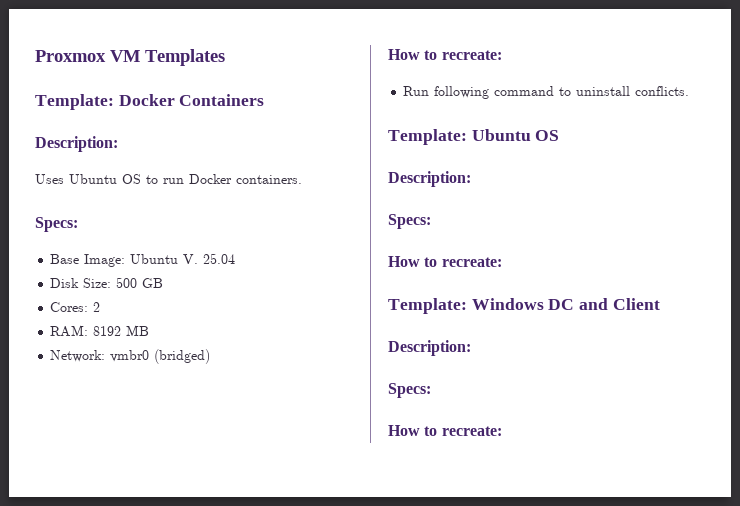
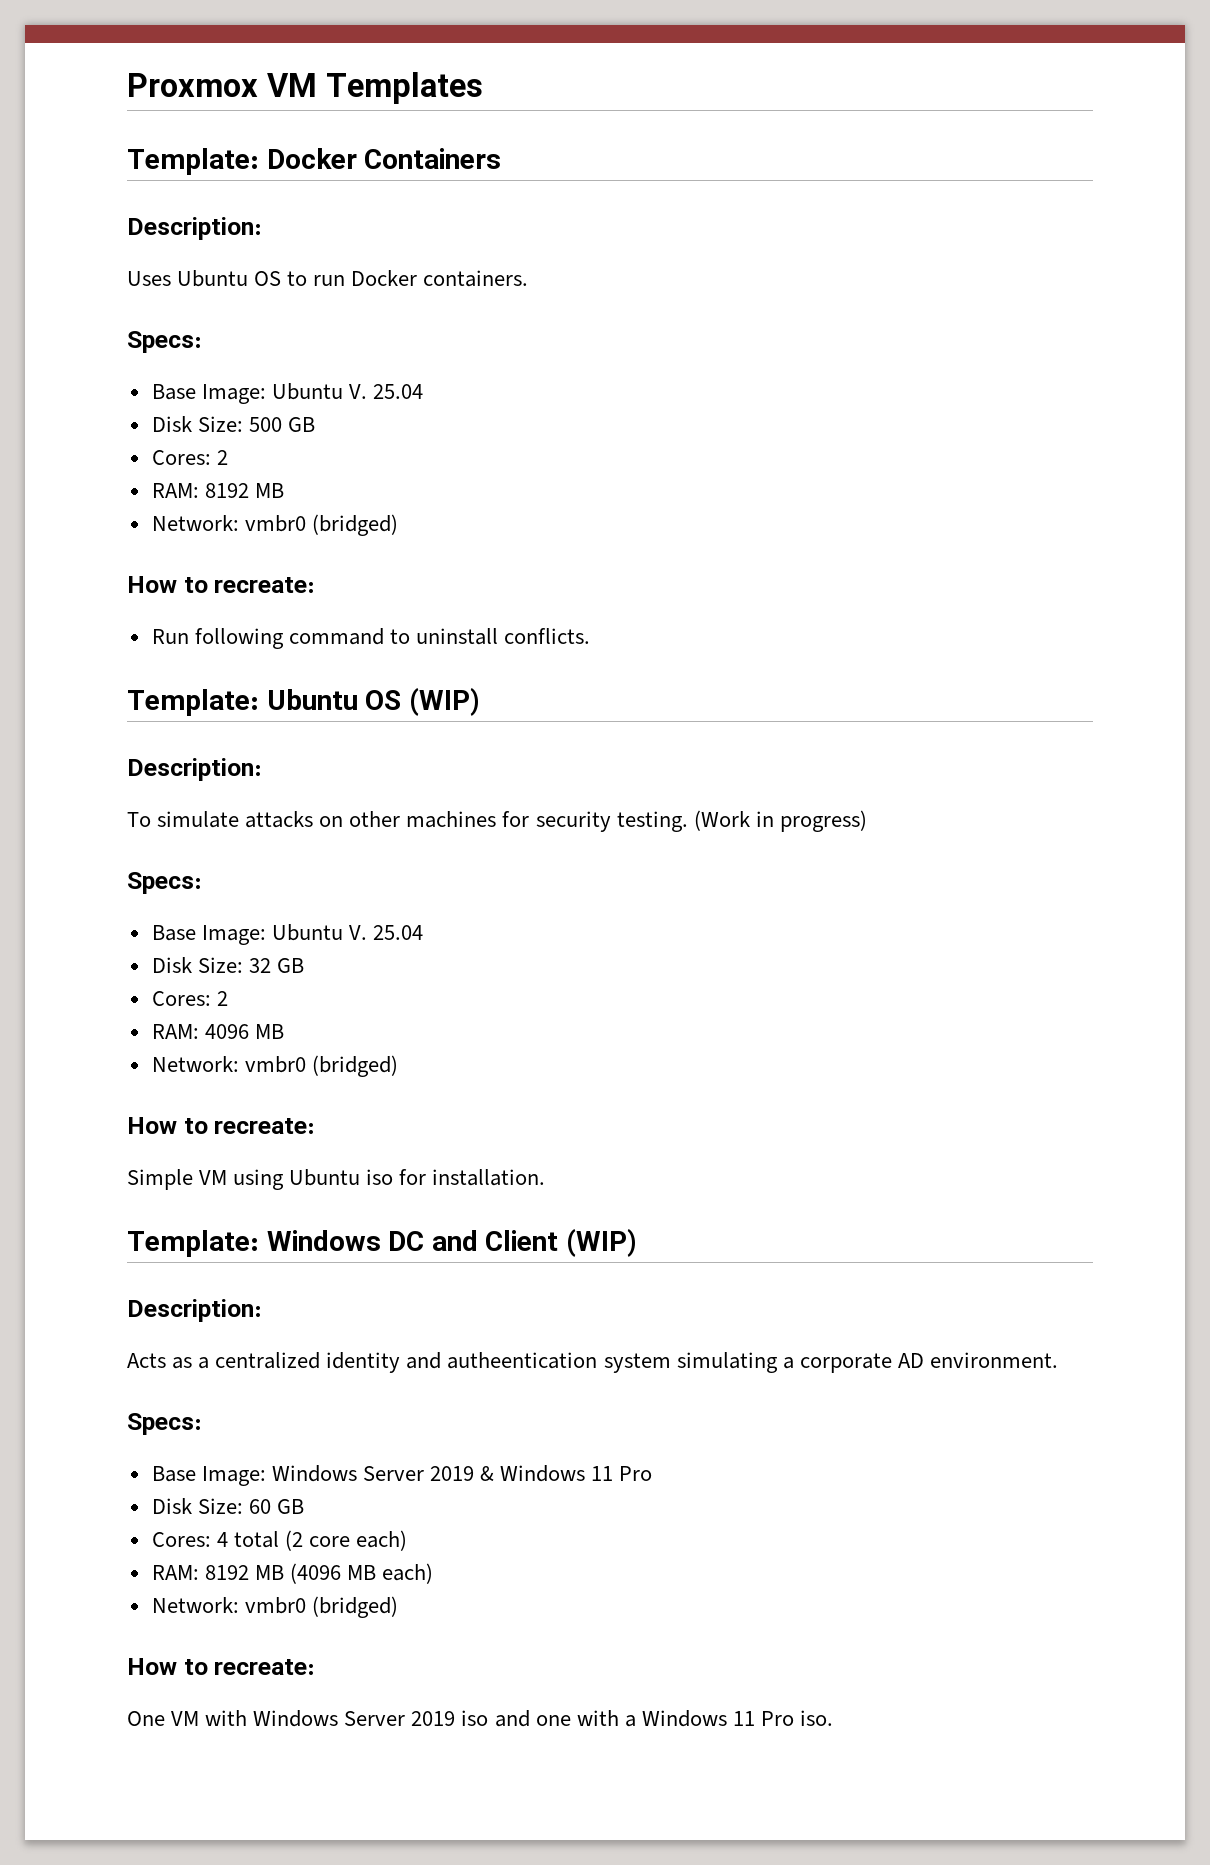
- Template: Ubuntu OS
+ Template: Ubuntu OS (WIP)
  Description:
+ To simulate attacks on other machines for security testing. (Work in progress)
  Specs:
+ Base Image: Ubuntu V. 25.04
+ Disk Size: 32 GB
+ Cores: 2
+ RAM: 4096 MB
+ Network: vmbr0 (bridged)
  How to recreate:
+ Simple VM using Ubuntu iso for installation.
- Template: Windows DC and Client
+ Template: Windows DC and Client (WIP)
  Description:
+ Acts as a centralized identity and autheentication system simulating a corporate AD environment.
  Specs:
+ Base Image: Windows Server 2019 & Windows 11 Pro
+ Disk Size: 60 GB
+ Cores: 4 total (2 core each)
+ RAM: 8192 MB (4096 MB each)
+ Network: vmbr0 (bridged)
  How to recreate:
+ One VM with Windows Server 2019 iso and one with a Windows 11 Pro iso.

